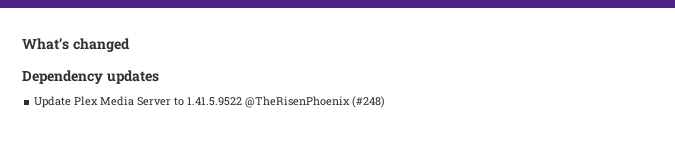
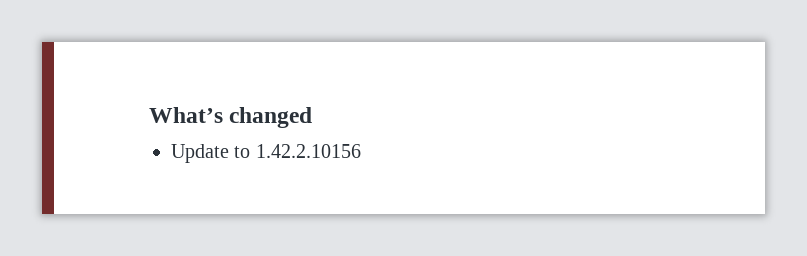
- Dependency updates
- Update Plex Media Server to 1.41.5.9522 @TheRisenPhoenix (#248)
+ Update to 1.42.2.10156

